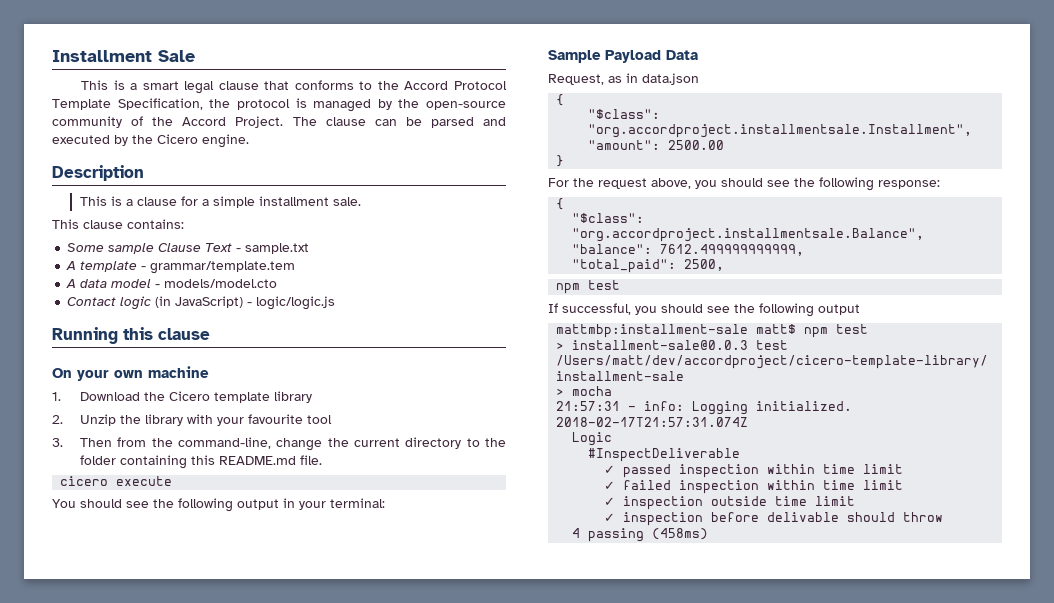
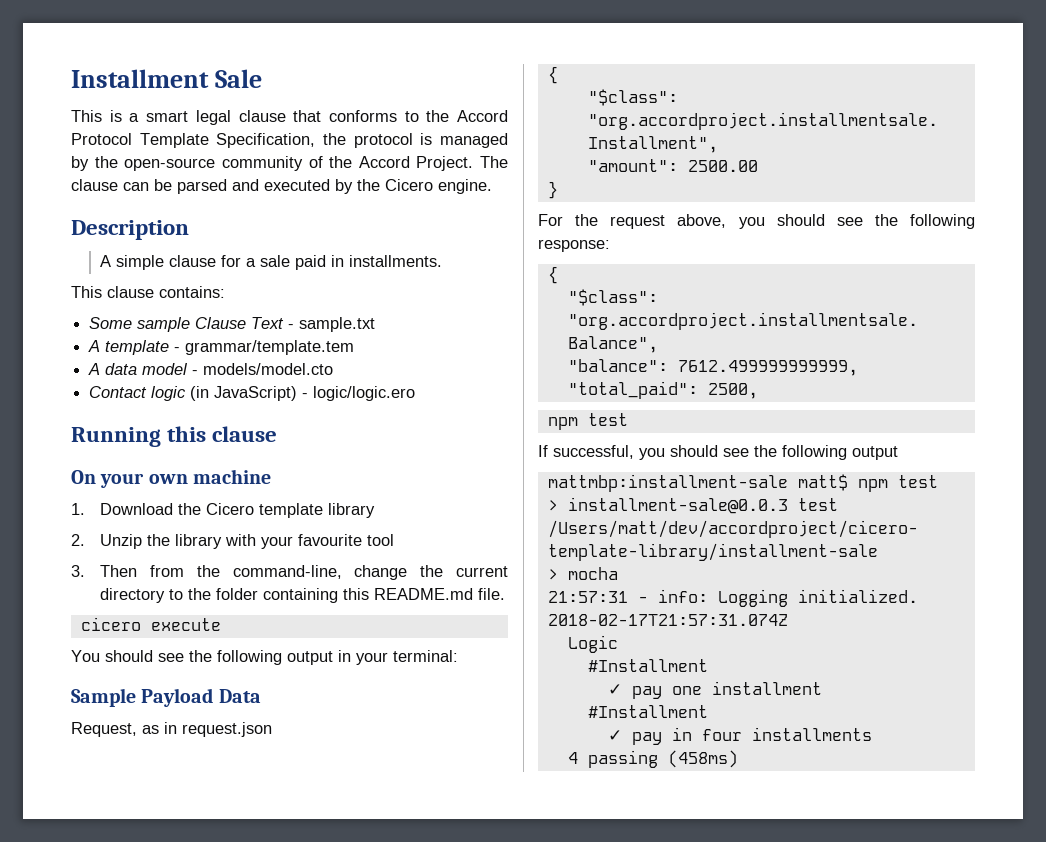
- This is a clause for a simple installment sale.
+ A simple clause for a sale paid in installments.
- Contact logic (in JavaScript) - logic/logic.js
+ Contact logic (in JavaScript) - logic/logic.ero
- Request, as in data.json
+ Request, as in request.json
  Logic
- #InspectDeliverable
- ✓ passed inspection within time limit
- ✓ failed inspection within time limit
- ✓ inspection outside time limit
- ✓ inspection before delivable should throw
+ #Installment
+ ✓ pay one installment
+ #Installment
+ ✓ pay in four installments

